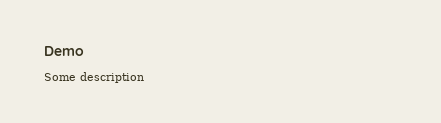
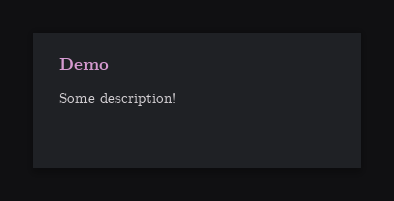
- Some description
+ Some description!

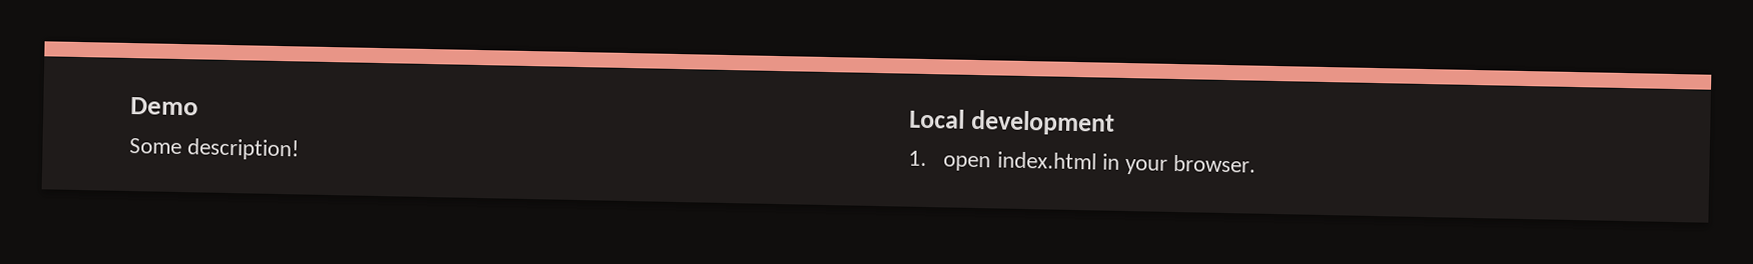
+ Local development
+ 1. open index.html in your browser.

